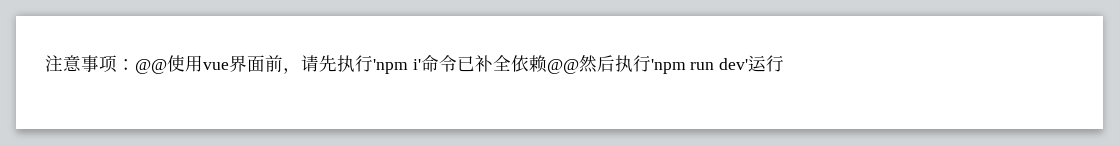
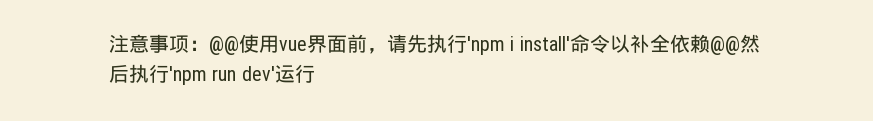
- 注意事项：@@使用vue界面前，请先执行'npm i'命令已补全依赖@@然后执行'npm run dev'运行
+ 注意事项：@@使用vue界面前，请先执行'npm i install'命令以补全依赖@@然后执行'npm run dev'运行

